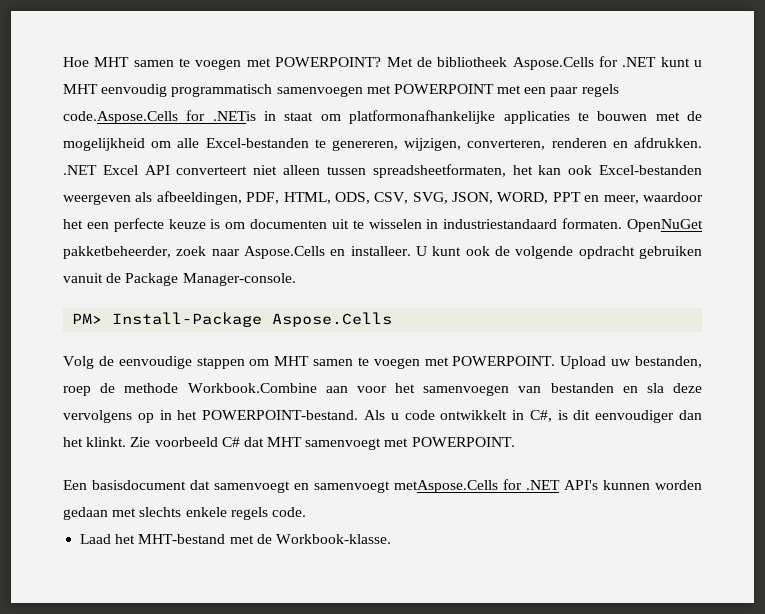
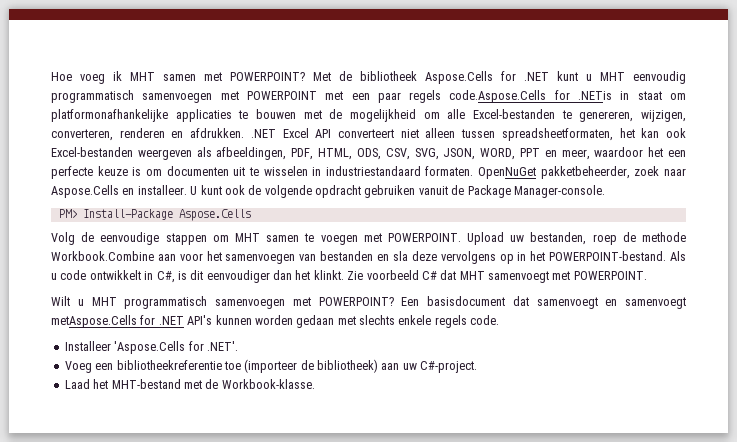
- Hoe MHT samen te voegen met POWERPOINT?
+ Hoe voeg ik MHT samen met POWERPOINT?
+ Wilt u MHT programmatisch samenvoegen met POWERPOINT?
+ Installeer 'Aspose.Cells for .NET'.
+ Voeg een bibliotheekreferentie toe (importeer de bibliotheek) aan uw C#-project.

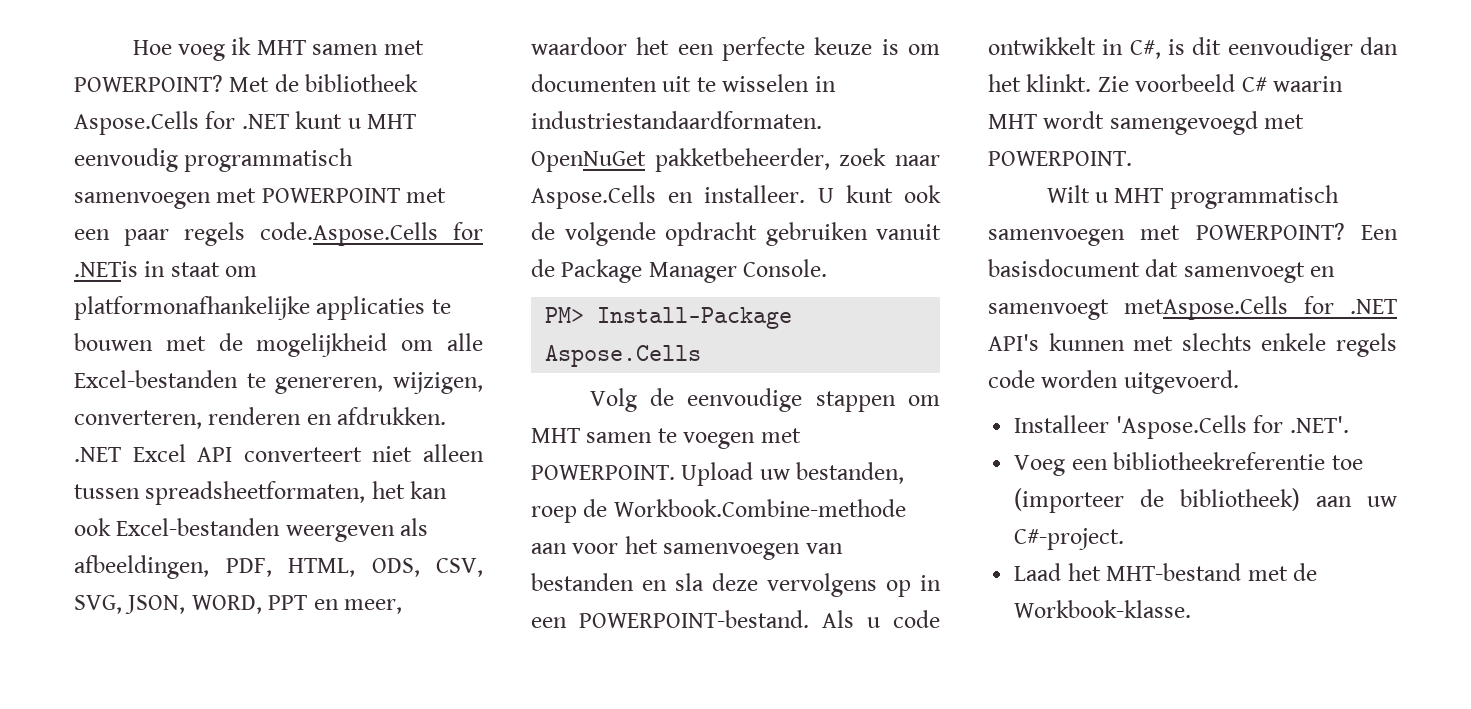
- Met de bibliotheek Aspose.Cells for .NET kunt u MHT eenvoudig programmatisch samenvoegen met POWERPOINT met een paar regels code.Aspose.Cells for .NETis in staat om platformonafhankelijke applicaties te bouwen met de mogelijkheid om alle Excel-bestanden te genereren, wijzigen, converteren, renderen en afdrukken. .NET Excel API converteert niet alleen tussen spreadsheetformaten, het kan ook Excel-bestanden weergeven als afbeeldingen, PDF, HTML, ODS, CSV, SVG, JSON, WORD, PPT en meer, waardoor het een perfecte keuze is om documenten uit te wisselen in industriestandaard formaten.
+ Met de bibliotheek Aspose.Cells for .NET kunt u MHT eenvoudig programmatisch samenvoegen met POWERPOINT met een paar regels code.Aspose.Cells for .NETis in staat om platformonafhankelijke applicaties te bouwen met de mogelijkheid om alle Excel-bestanden te genereren, wijzigen, converteren, renderen en afdrukken. .NET Excel API converteert niet alleen tussen spreadsheetformaten, het kan ook Excel-bestanden weergeven als afbeeldingen, PDF, HTML, ODS, CSV, SVG, JSON, WORD, PPT en meer, waardoor het een perfecte keuze is om documenten uit te wisselen in industriestandaardformaten.
- U kunt ook de volgende opdracht gebruiken vanuit de Package Manager-console.
+ U kunt ook de volgende opdracht gebruiken vanuit de Package Manager Console.
- Upload uw bestanden, roep de methode Workbook.Combine aan voor het samenvoegen van bestanden en sla deze vervolgens op in het POWERPOINT-bestand.
+ Upload uw bestanden, roep de Workbook.Combine-methode aan voor het samenvoegen van bestanden en sla deze vervolgens op in een POWERPOINT-bestand.
- Zie voorbeeld C# dat MHT samenvoegt met POWERPOINT.
+ Zie voorbeeld C# waarin MHT wordt samengevoegd met POWERPOINT.
- Een basisdocument dat samenvoegt en samenvoegt metAspose.Cells for .NET API's kunnen worden gedaan met slechts enkele regels code.
+ Een basisdocument dat samenvoegt en samenvoegt metAspose.Cells for .NET API's kunnen met slechts enkele regels code worden uitgevoerd.

